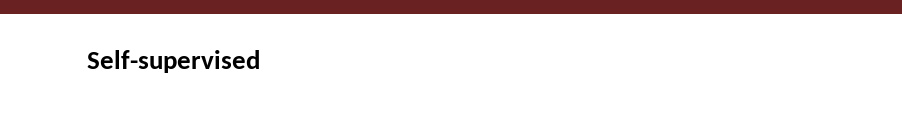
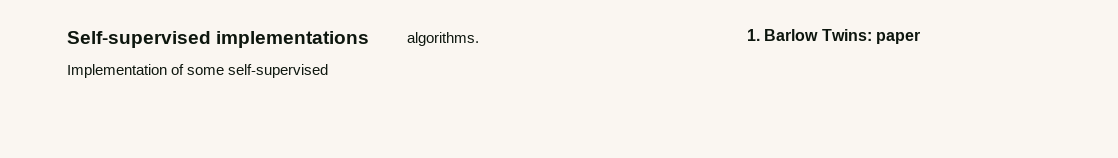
- Self-supervised
+ Self-supervised implementations
+ Implementation of some self-supervised algorithms.
+ 1. Barlow Twins: paper

